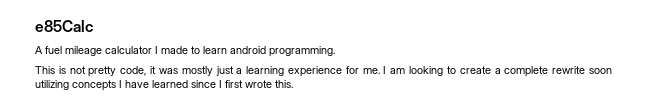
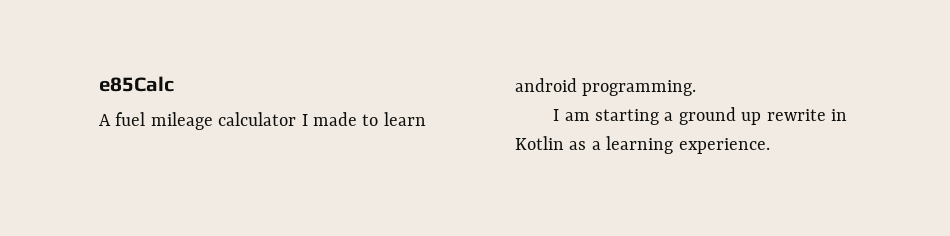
- This is not pretty code, it was mostly just a learning experience for me. I am looking to create a complete rewrite soon utilizing concepts I have learned since I first wrote this.
+ I am starting a ground up rewrite in Kotlin as a learning experience.

